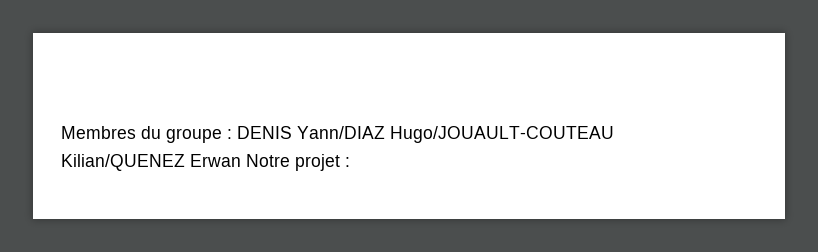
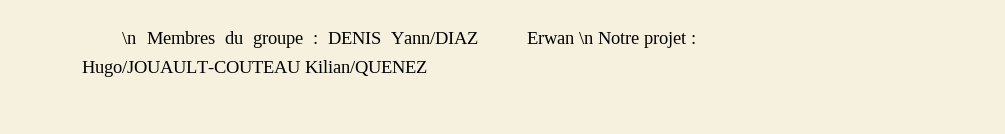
- Membres du groupe : DENIS Yann/DIAZ Hugo/JOUAULT-COUTEAU Kilian/QUENEZ Erwan Notre projet :
+ \n Membres du groupe : DENIS Yann/DIAZ Hugo/JOUAULT-COUTEAU Kilian/QUENEZ Erwan \n Notre projet :

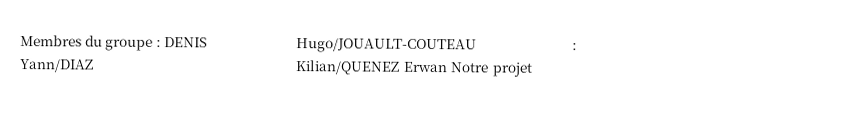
- \n Membres du groupe : DENIS Yann/DIAZ Hugo/JOUAULT-COUTEAU Kilian/QUENEZ Erwan \n Notre projet :
+ Membres du groupe : DENIS Yann/DIAZ Hugo/JOUAULT-COUTEAU Kilian/QUENEZ Erwan Notre projet :

